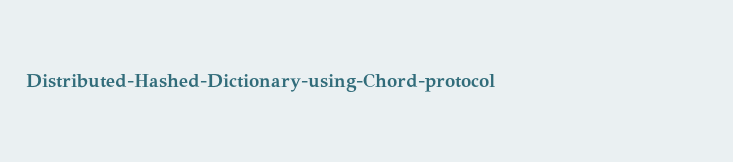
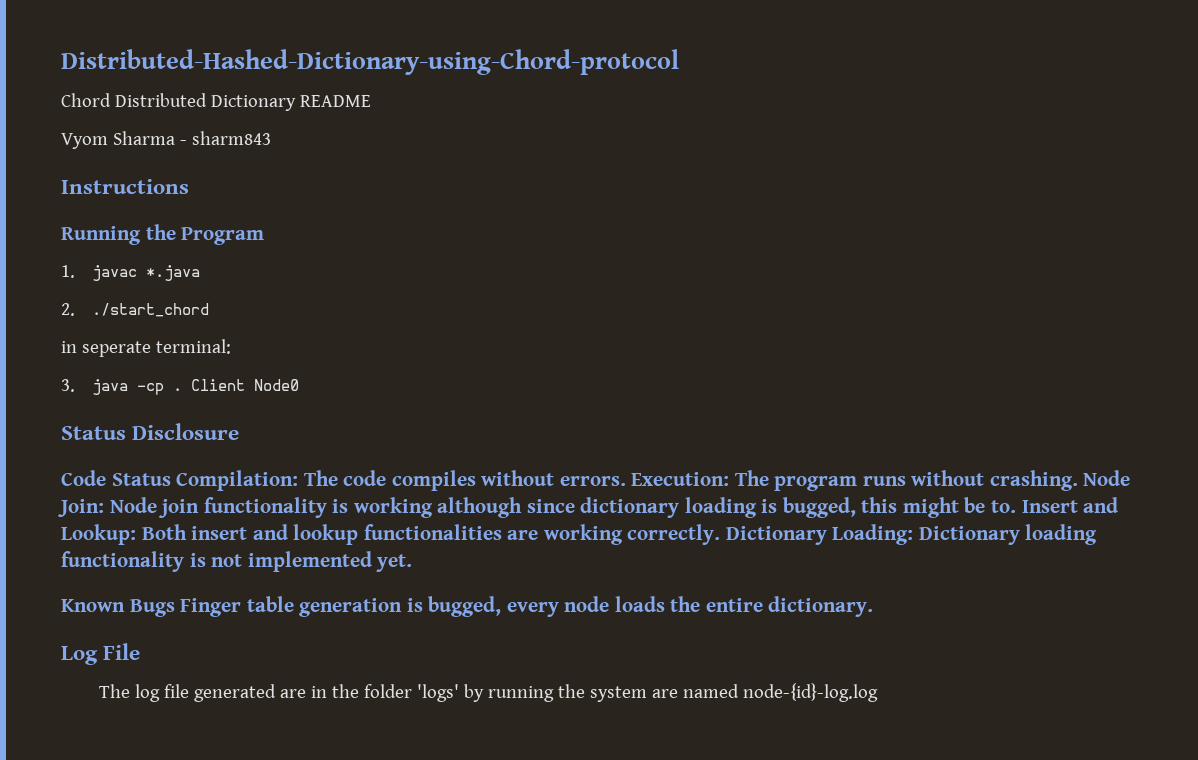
+ Chord Distributed Dictionary README
+ Vyom Sharma - sharm843
+ Instructions
+ Running the Program
+ 1. javac *.java
+ 2. ./start_chord
+ in seperate terminal:
+ 3. java -cp . Client Node0
+ Status Disclosure
+ Code Status Compilation: The code compiles without errors. Execution: The program runs without crashing. Node Join: Node join functionality is working although since dictionary loading is bugged, this might be to. Insert and Lookup: Both insert and lookup functionalities are working correctly. Dictionary Loading: Dictionary loading functionality is not implemented yet.
+ Known Bugs Finger table generation is bugged, every node loads the entire dictionary.
+ Log File
+ The log file generated are in the folder 'logs' by running the system are named node-{id}-log.log

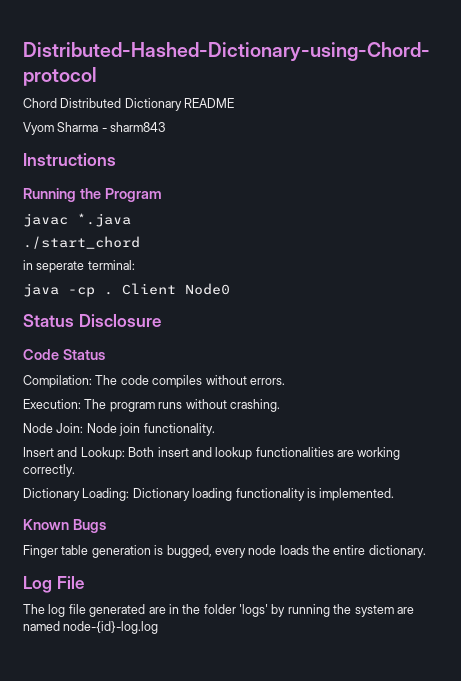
- 1. javac *.java
+ javac *.java
- 2. ./start_chord
+ ./start_chord
- 3. java -cp .
+ java -cp .
- Code Status Compilation: The code compiles without errors. Execution: The program runs without crashing. Node Join: Node join functionality is working although since dictionary loading is bugged, this might be to. Insert and Lookup: Both insert and lookup functionalities are working correctly. Dictionary Loading: Dictionary loading functionality is not implemented yet.
+ Code Status
+ Compilation: The code compiles without errors.
+ Execution: The program runs without crashing.
+ Node Join: Node join functionality.
+ Insert and Lookup: Both insert and lookup functionalities are working correctly.
+ Dictionary Loading: Dictionary loading functionality is implemented.
- Known Bugs Finger table generation is bugged, every node loads the entire dictionary.
+ Known Bugs
+ Finger table generation is bugged, every node loads the entire dictionary.

